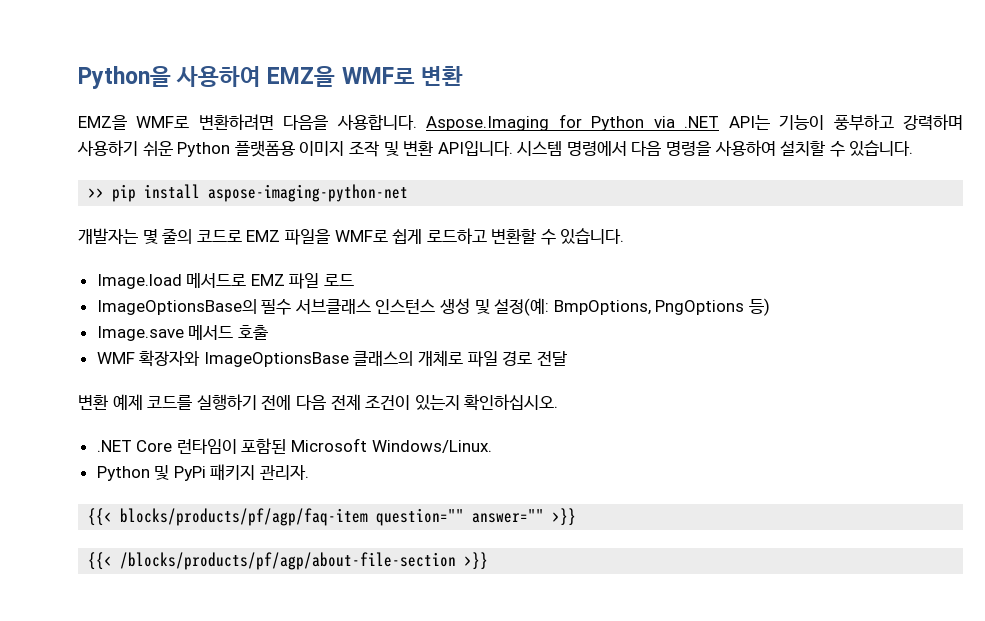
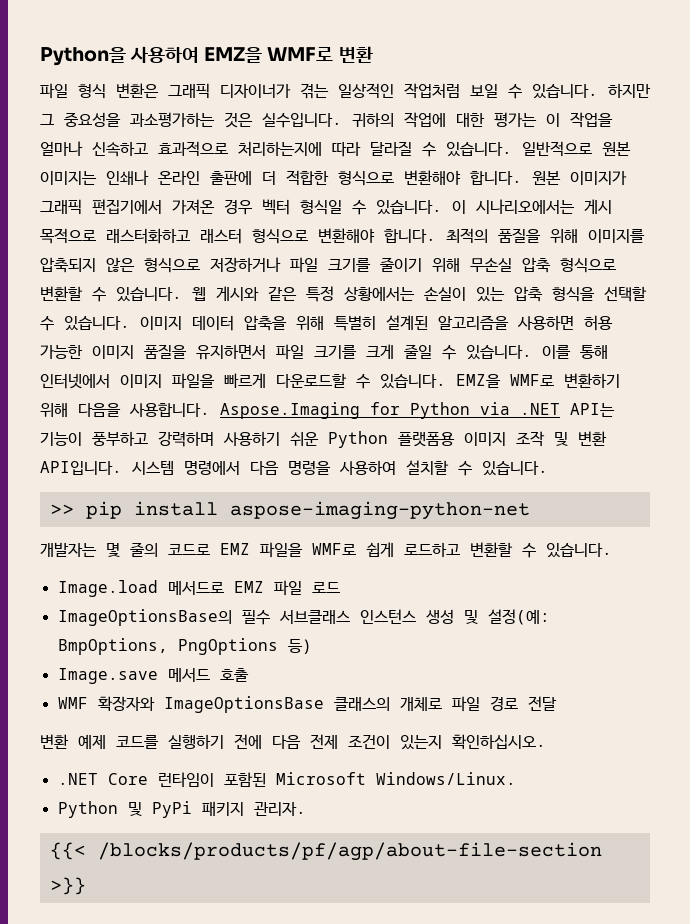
- EMZ을 WMF로 변환하려면 다음을 사용합니다.
+ 파일 형식 변환은 그래픽 디자이너가 겪는 일상적인 작업처럼 보일 수 있습니다. 하지만 그 중요성을 과소평가하는 것은 실수입니다. 귀하의 작업에 대한 평가는 이 작업을 얼마나 신속하고 효과적으로 처리하는지에 따라 달라질 수 있습니다. 일반적으로 원본 이미지는 인쇄나 온라인 출판에 더 적합한 형식으로 변환해야 합니다. 원본 이미지가 그래픽 편집기에서 가져온 경우 벡터 형식일 수 있습니다. 이 시나리오에서는 게시 목적으로 래스터화하고 래스터 형식으로 변환해야 합니다. 최적의 품질을 위해 이미지를 압축되지 않은 형식으로 저장하거나 파일 크기를 줄이기 위해 무손실 압축 형식으로 변환할 수 있습니다. 웹 게시와 같은 특정 상황에서는 손실이 있는 압축 형식을 선택할 수 있습니다. 이미지 데이터 압축을 위해 특별히 설계된 알고리즘을 사용하면 허용 가능한 이미지 품질을 유지하면서 파일 크기를 크게 줄일 수 있습니다. 이를 통해 인터넷에서 이미지 파일을 빠르게 다운로드할 수 있습니다. EMZ을 WMF로 변환하기 위해 다음을 사용합니다.
- {{< blocks/products/pf/agp/faq-item question="" answer="" >}}

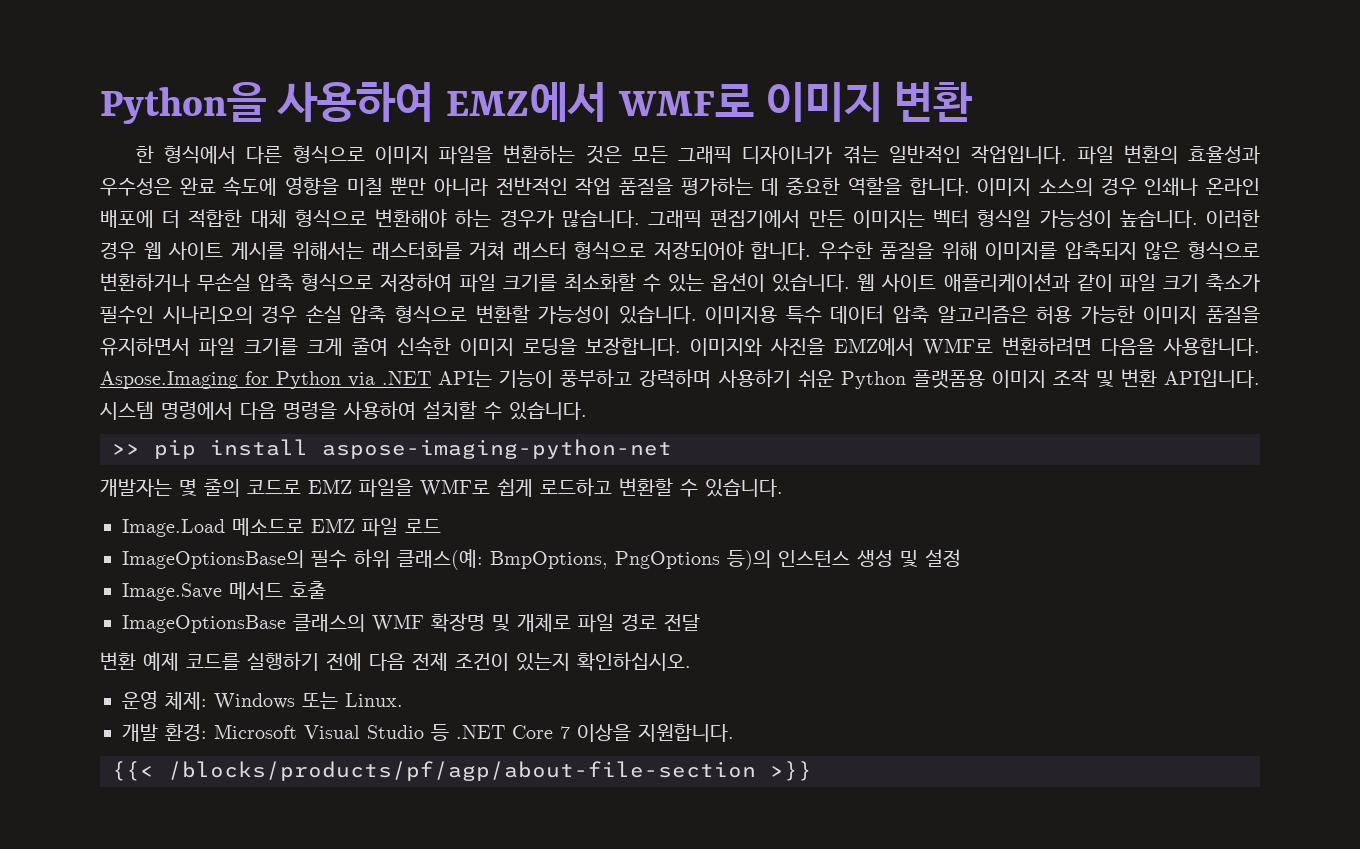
- Python을 사용하여 EMZ을 WMF로 변환
- 파일 형식 변환은 그래픽 디자이너가 겪는 일상적인 작업처럼 보일 수 있습니다. 하지만 그 중요성을 과소평가하는 것은 실수입니다. 귀하의 작업에 대한 평가는 이 작업을 얼마나 신속하고 효과적으로 처리하는지에 따라 달라질 수 있습니다. 일반적으로 원본 이미지는 인쇄나 온라인 출판에 더 적합한 형식으로 변환해야 합니다. 원본 이미지가 그래픽 편집기에서 가져온 경우 벡터 형식일 수 있습니다. 이 시나리오에서는 게시 목적으로 래스터화하고 래스터 형식으로 변환해야 합니다. 최적의 품질을 위해 이미지를 압축되지 않은 형식으로 저장하거나 파일 크기를 줄이기 위해 무손실 압축 형식으로 변환할 수 있습니다. 웹 게시와 같은 특정 상황에서는 손실이 있는 압축 형식을 선택할 수 있습니다. 이미지 데이터 압축을 위해 특별히 설계된 알고리즘을 사용하면 허용 가능한 이미지 품질을 유지하면서 파일 크기를 크게 줄일 수 있습니다. 이를 통해 인터넷에서 이미지 파일을 빠르게 다운로드할 수 있습니다. EMZ을 WMF로 변환하기 위해 다음을 사용합니다.
+ Python을 사용하여 EMZ에서 WMF로 이미지 변환
+ 한 형식에서 다른 형식으로 이미지 파일을 변환하는 것은 모든 그래픽 디자이너가 겪는 일반적인 작업입니다. 파일 변환의 효율성과 우수성은 완료 속도에 영향을 미칠 뿐만 아니라 전반적인 작업 품질을 평가하는 데 중요한 역할을 합니다. 이미지 소스의 경우 인쇄나 온라인 배포에 더 적합한 대체 형식으로 변환해야 하는 경우가 많습니다. 그래픽 편집기에서 만든 이미지는 벡터 형식일 가능성이 높습니다. 이러한 경우 웹 사이트 게시를 위해서는 래스터화를 거쳐 래스터 형식으로 저장되어야 합니다. 우수한 품질을 위해 이미지를 압축되지 않은 형식으로 변환하거나 무손실 압축 형식으로 저장하여 파일 크기를 최소화할 수 있는 옵션이 있습니다. 웹 사이트 애플리케이션과 같이 파일 크기 축소가 필수인 시나리오의 경우 손실 압축 형식으로 변환할 가능성이 있습니다. 이미지용 특수 데이터 압축 알고리즘은 허용 가능한 이미지 품질을 유지하면서 파일 크기를 크게 줄여 신속한 이미지 로딩을 보장합니다. 이미지와 사진을 EMZ에서 WMF로 변환하려면 다음을 사용합니다.
- Image.load 메서드로 EMZ 파일 로드
+ Image.Load 메소드로 EMZ 파일 로드
- ImageOptionsBase의 필수 서브클래스 인스턴스 생성 및 설정(예: BmpOptions, PngOptions 등)
- Image.save 메서드 호출
- WMF 확장자와 ImageOptionsBase 클래스의 개체로 파일 경로 전달
+ ImageOptionsBase의 필수 하위 클래스(예: BmpOptions, PngOptions 등)의 인스턴스 생성 및 설정
+ Image.Save 메서드 호출
+ ImageOptionsBase 클래스의 WMF 확장명 및 개체로 파일 경로 전달
- .NET Core 런타임이 포함된 Microsoft Windows/Linux.
- Python 및 PyPi 패키지 관리자.
+ 운영 체제: Windows 또는 Linux.
+ 개발 환경: Microsoft Visual Studio 등 .NET Core 7 이상을 지원합니다.

